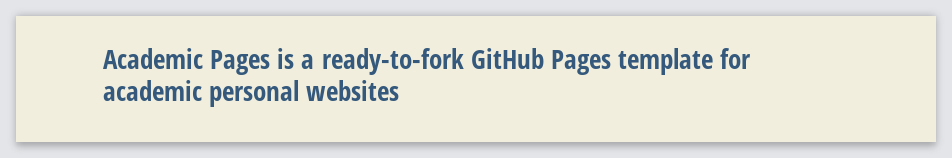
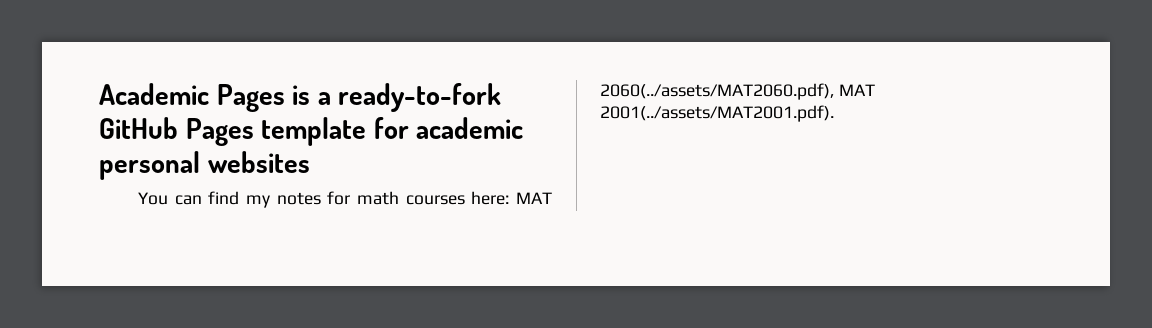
+ You can find my notes for math courses here: MAT 2060(../assets/MAT2060.pdf), MAT 2001(../assets/MAT2001.pdf).

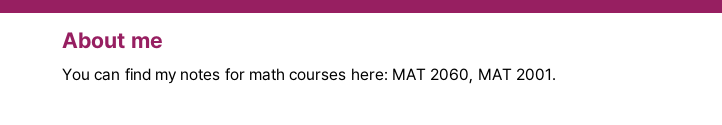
- Academic Pages is a ready-to-fork GitHub Pages template for academic personal websites
+ About me
- You can find my notes for math courses here: MAT 2060(../assets/MAT2060.pdf), MAT 2001(../assets/MAT2001.pdf).
+ You can find my notes for math courses here: MAT 2060, MAT 2001.

